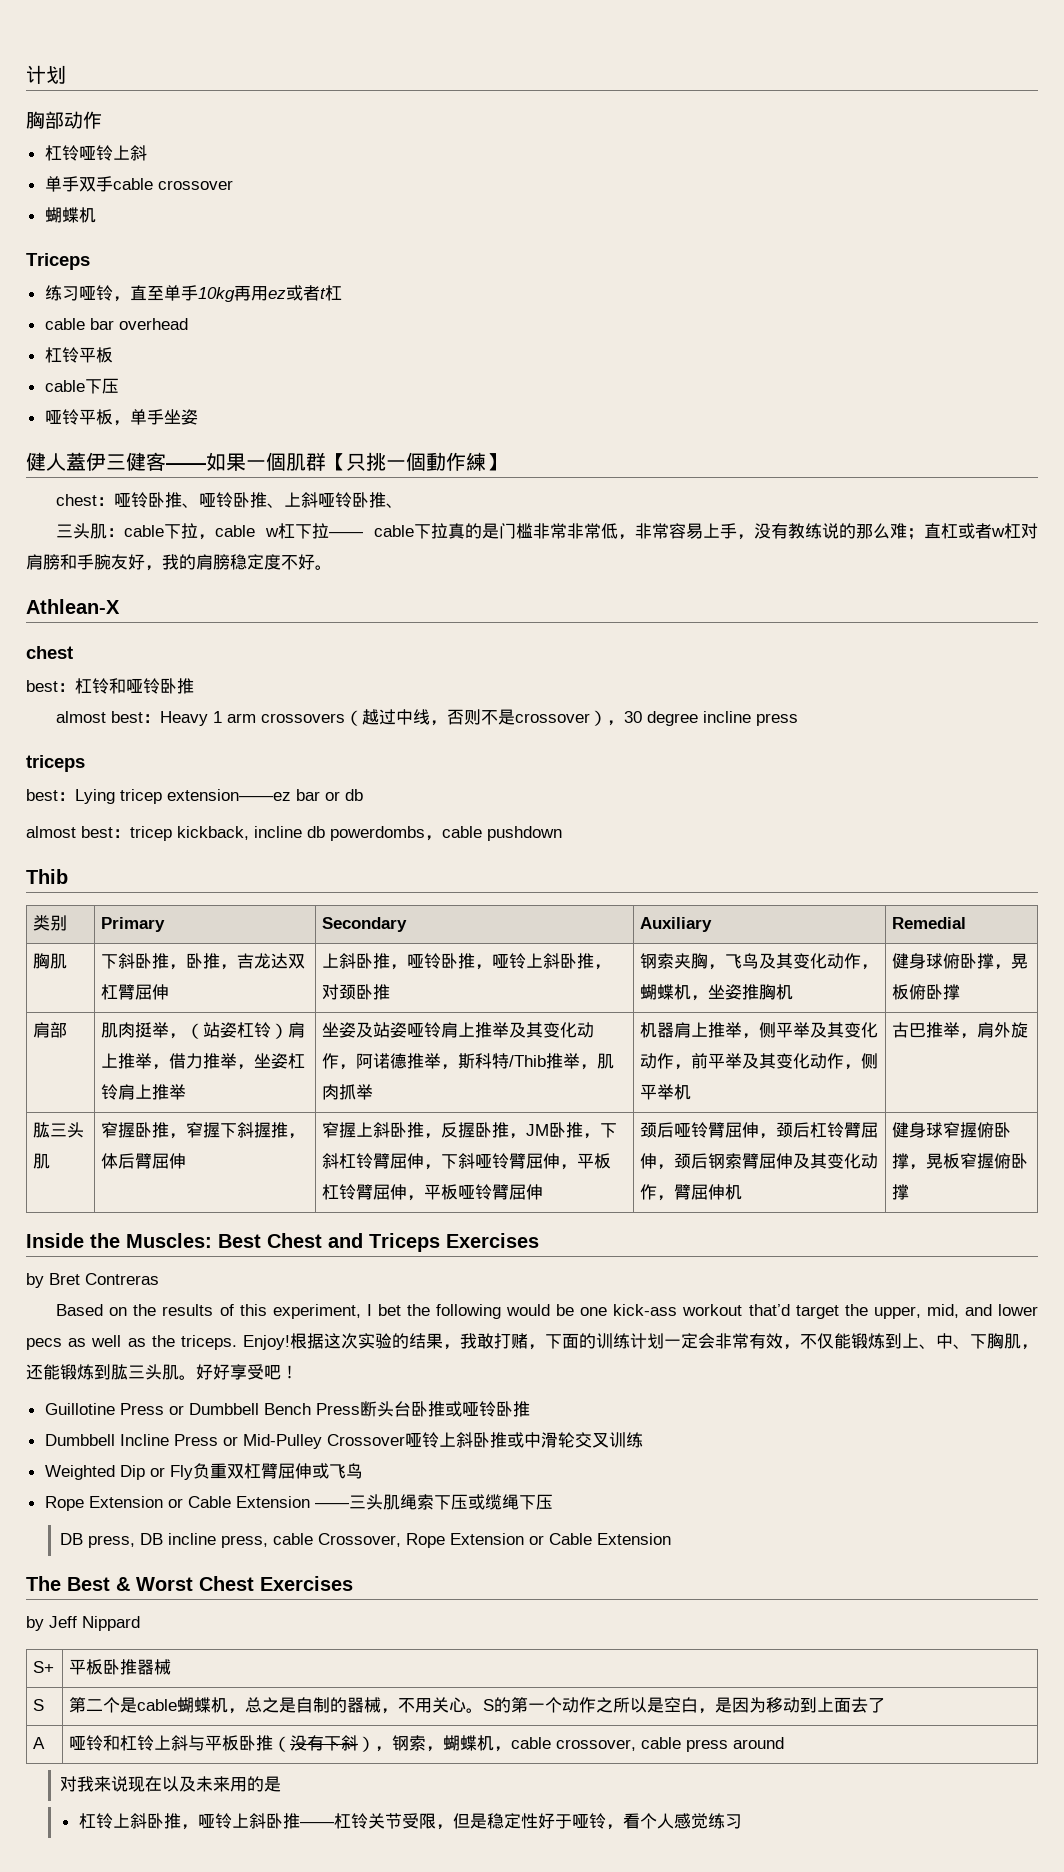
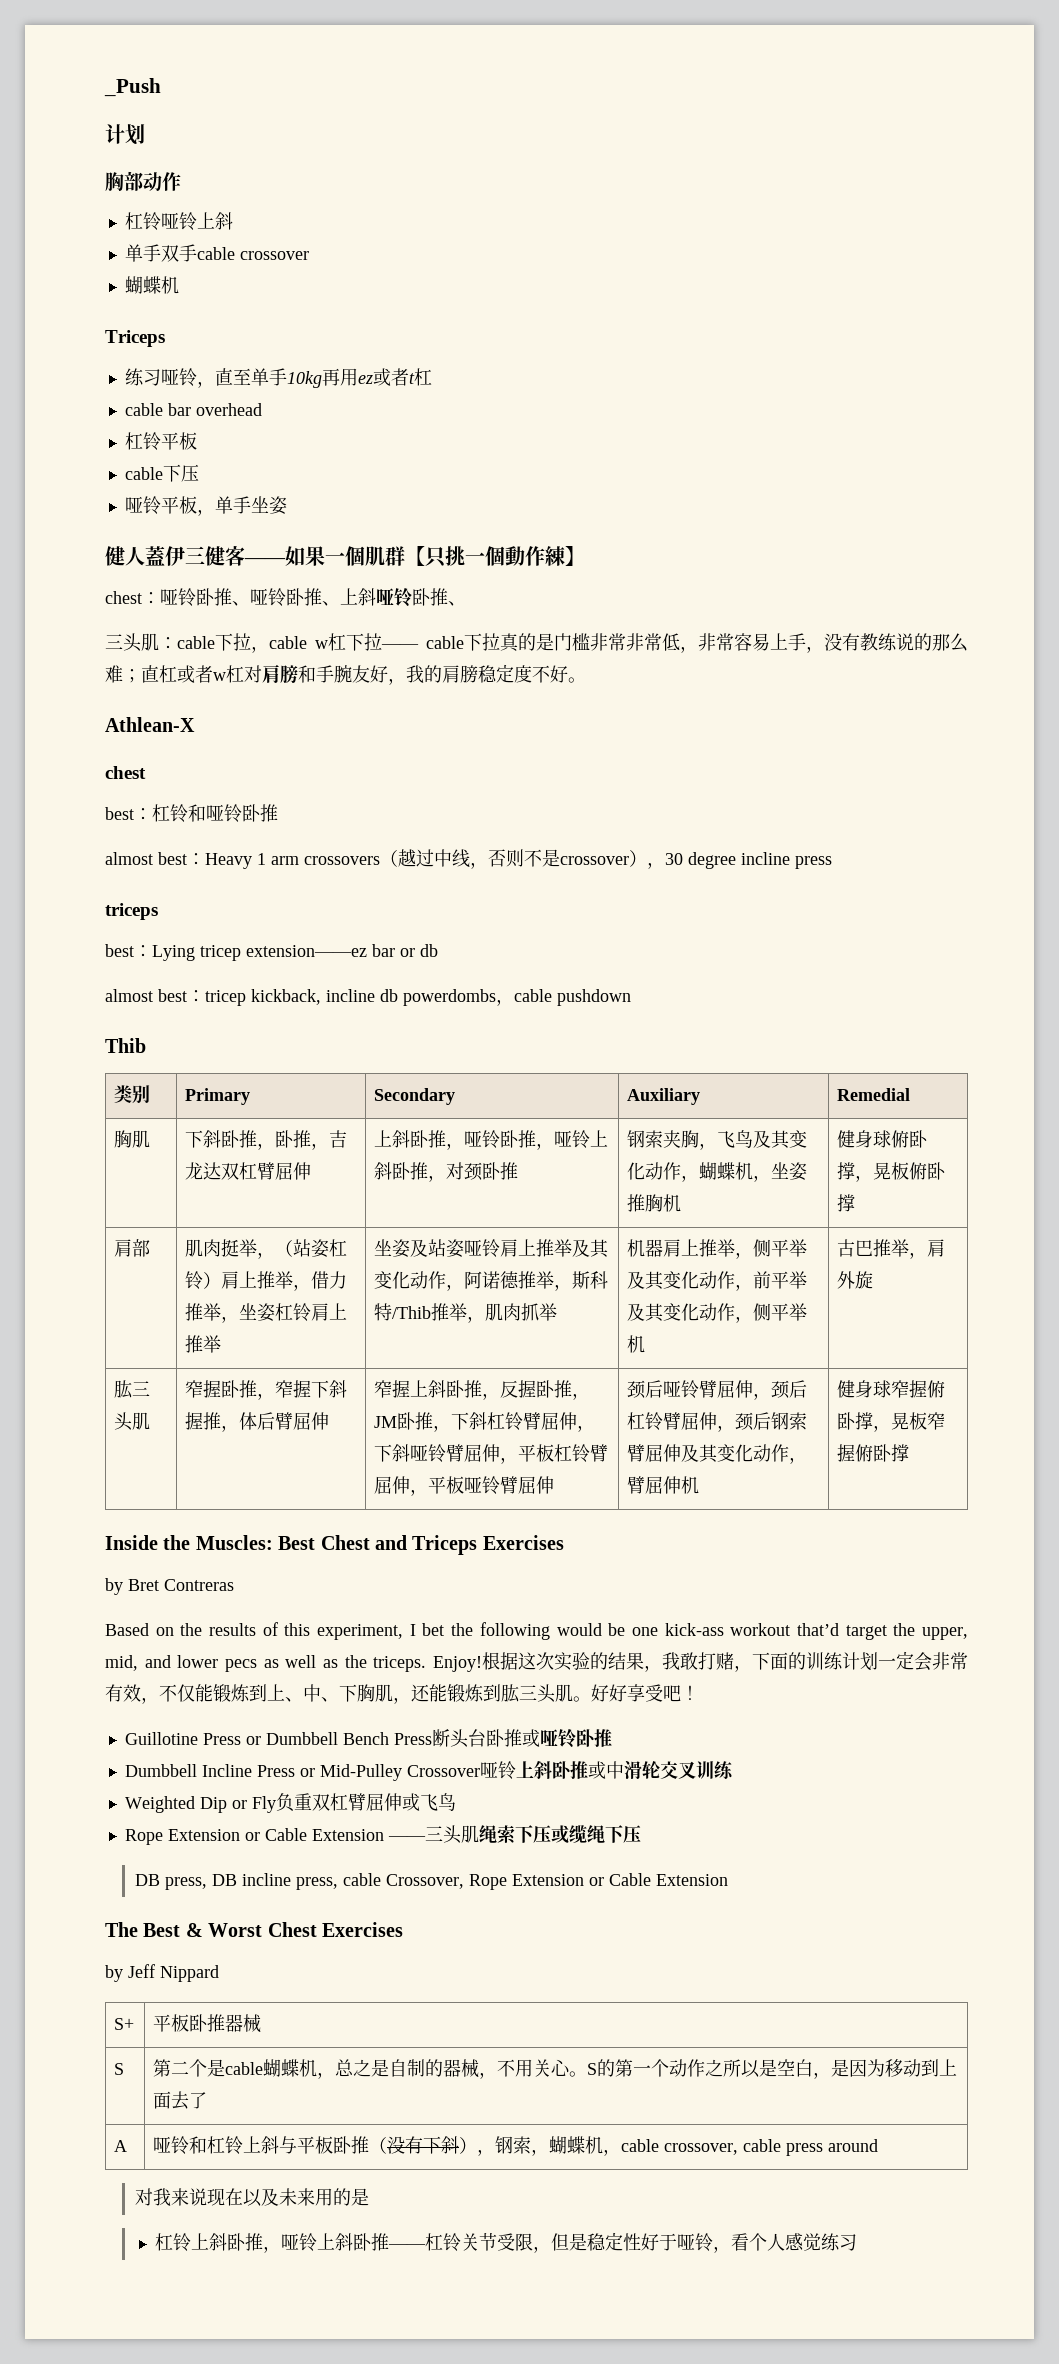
+ _Push

